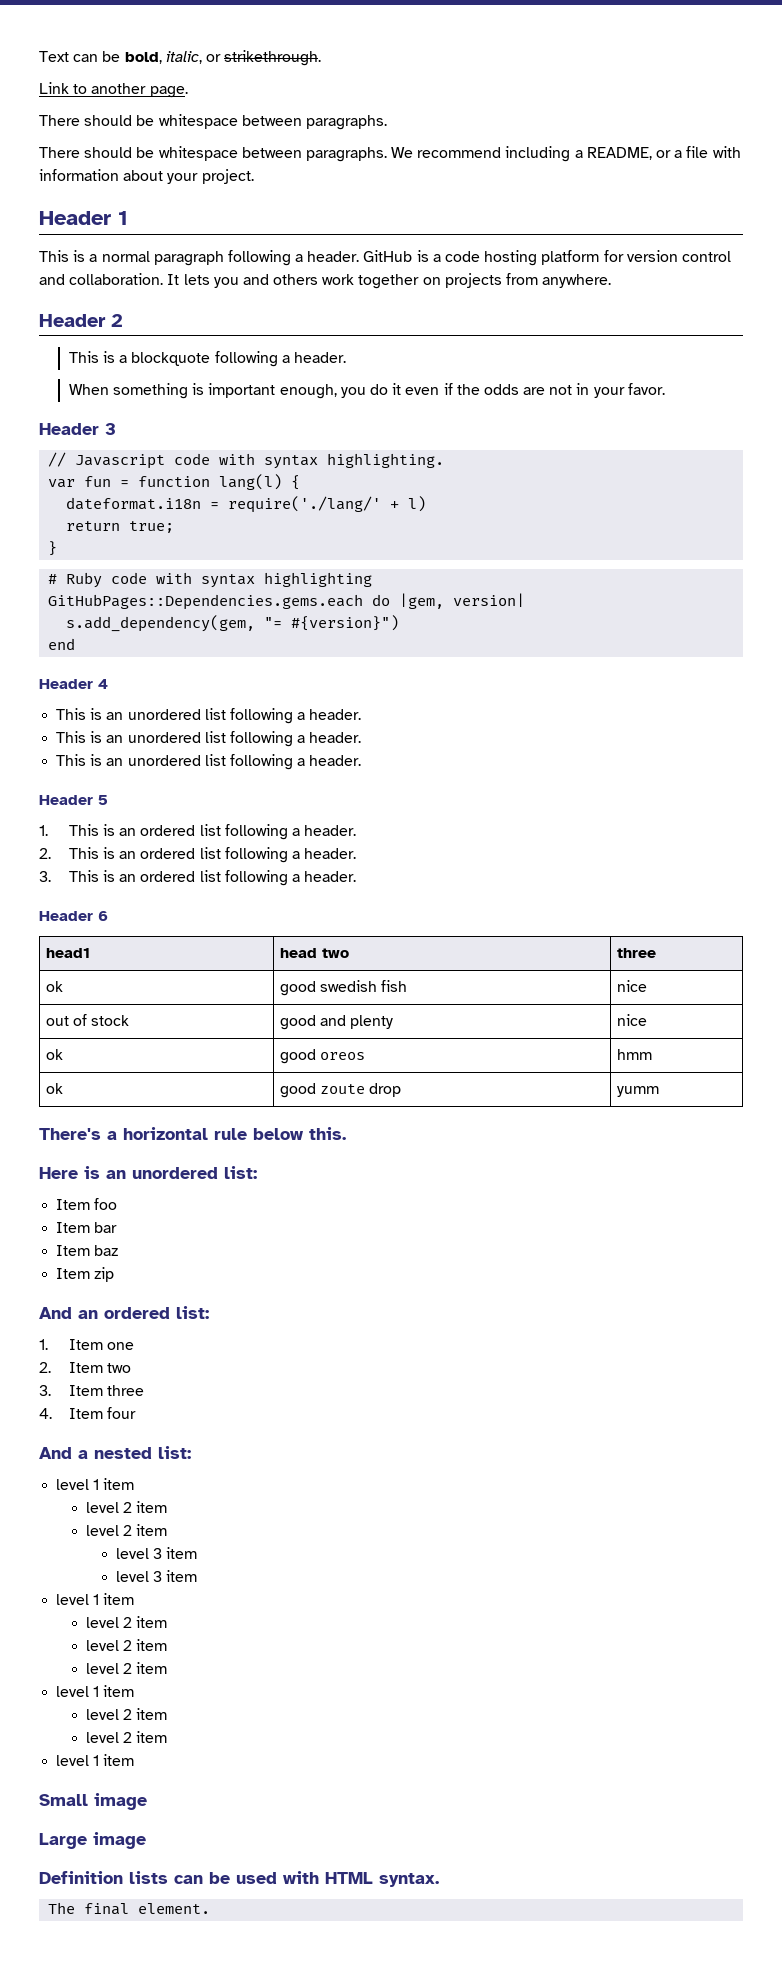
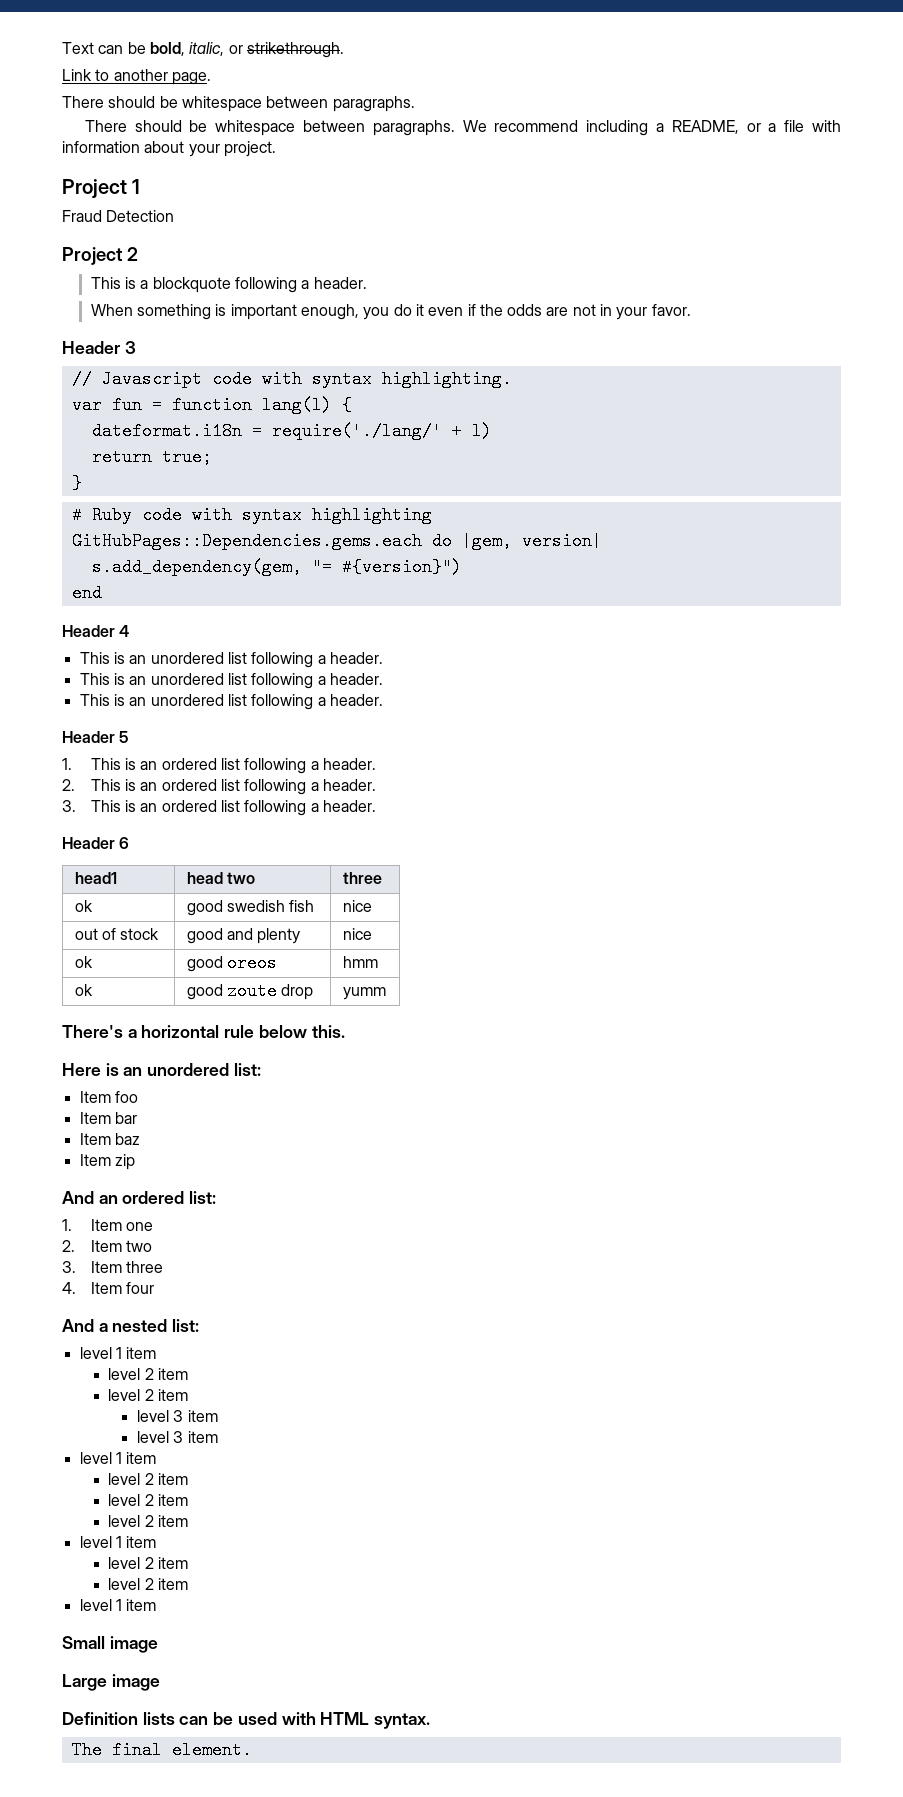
- Header 1
+ Project 1
- This is a normal paragraph following a header. GitHub is a code hosting platform for version control and collaboration. It lets you and others work together on projects from anywhere.
- Header 2
+ Fraud Detection
+ Project 2

